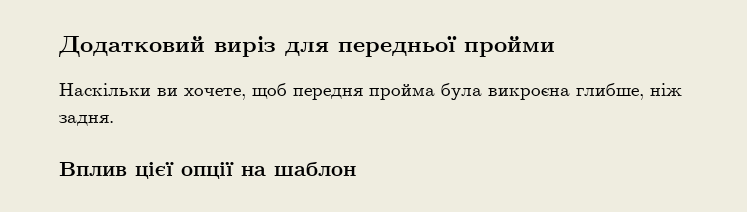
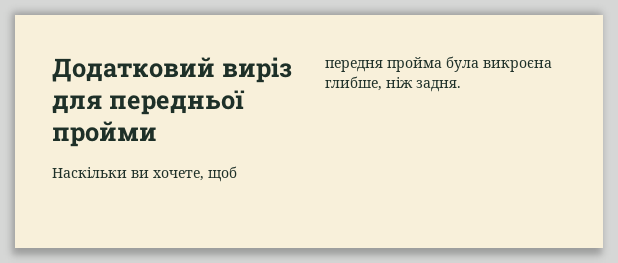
- Вплив цієї опції на шаблон

